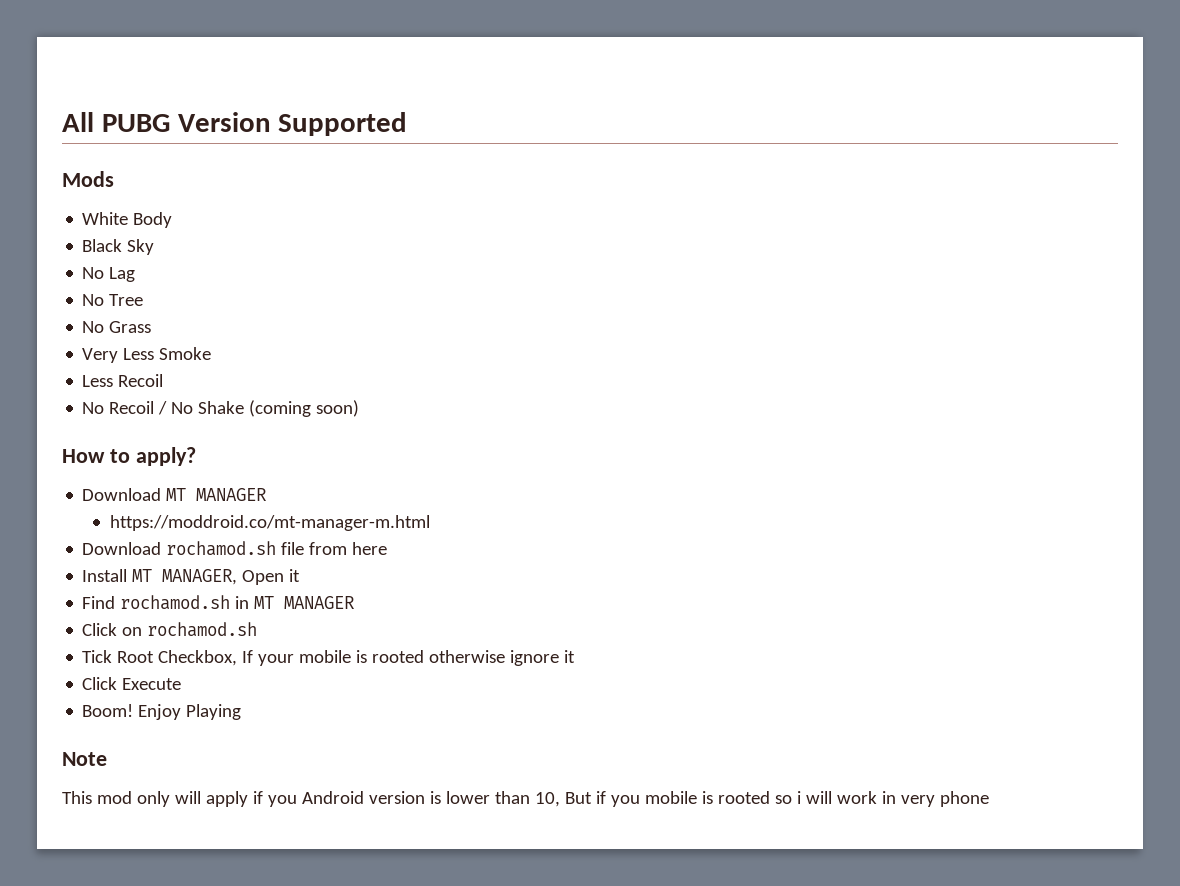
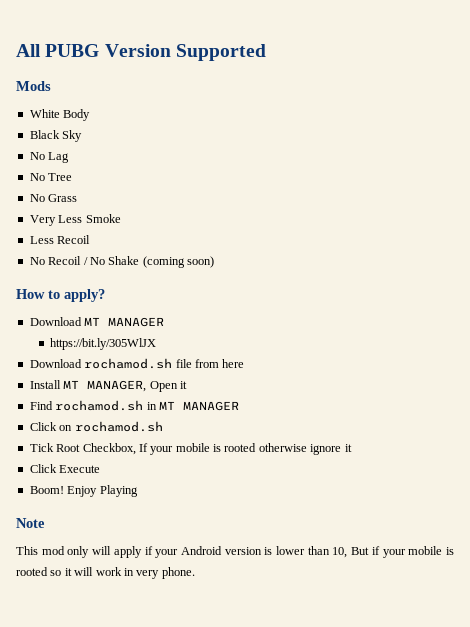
- https://moddroid.co/mt-manager-m.html
+ https://bit.ly/305WlJX
- This mod only will apply if you Android version is lower than 10, But if you mobile is rooted so i will work in very phone
+ This mod only will apply if your Android version is lower than 10, But if your mobile is rooted so it will work in very phone.

